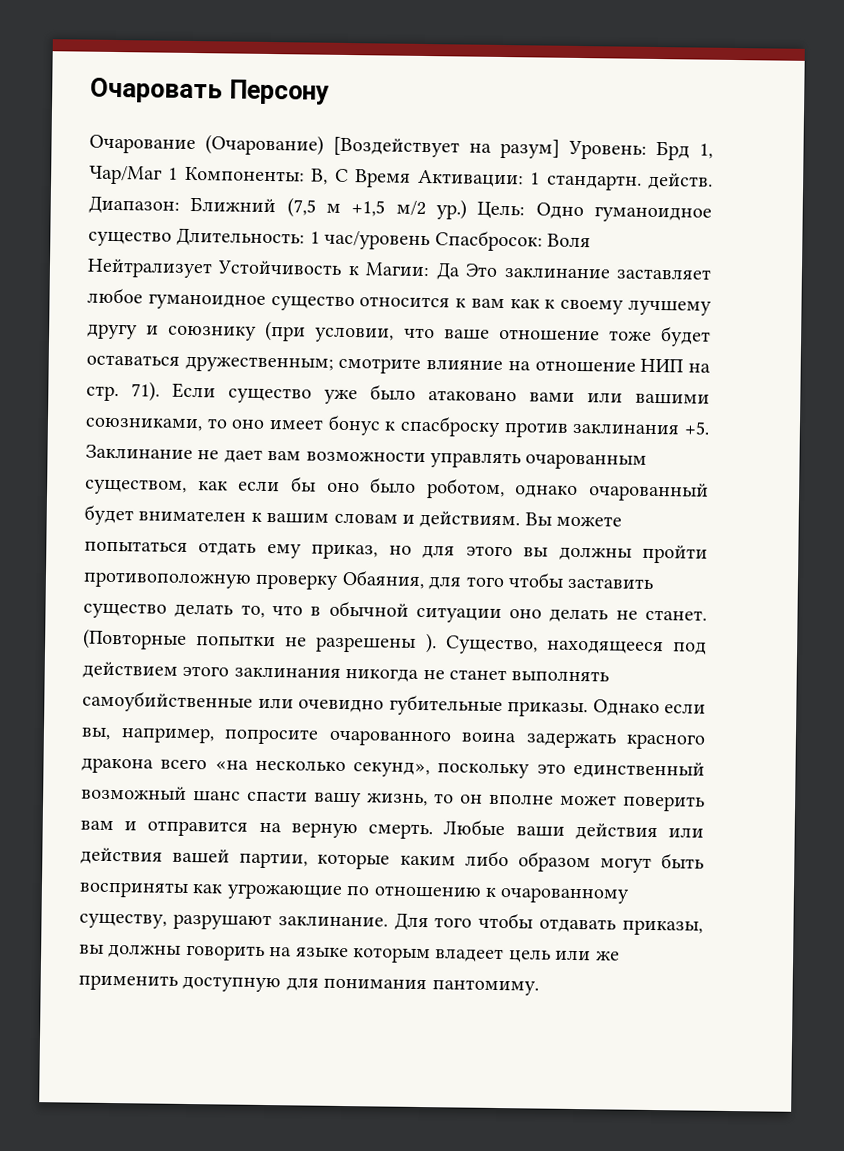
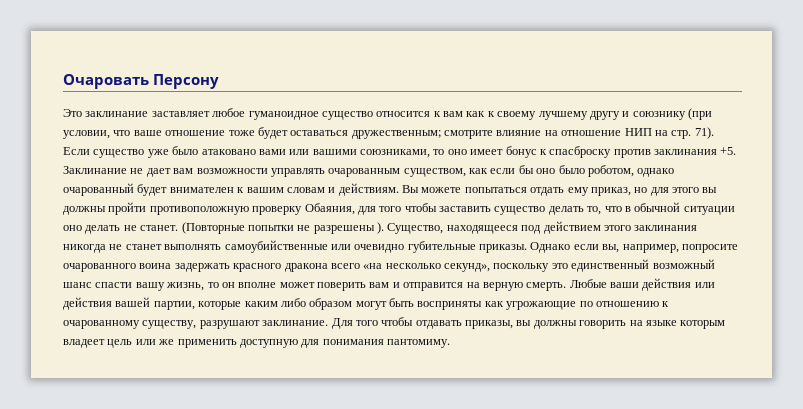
- Очарование (Очарование) [Воздействует на разум] Уровень: Брд 1, Чар/Маг 1 Компоненты: В, С Время Активации: 1 стандартн. действ. Диапазон: Ближний (7,5 м +1,5 м/2 ур.) Цель: Одно гуманоидное существо Длительность: 1 час/уровень Спасбросок: Воля Нейтрализует Устойчивость к Магии: Да Это заклинание заставляет любое гуманоидное существо относится к вам как к своему лучшему другу и союзнику (при условии, что ваше отношение тоже будет оставаться дружественным; смотрите влияние на отношение НИП на стр. 71).
+ Это заклинание заставляет любое гуманоидное существо относится к вам как к своему лучшему другу и союзнику (при условии, что ваше отношение тоже будет оставаться дружественным; смотрите влияние на отношение НИП на стр. 71).

